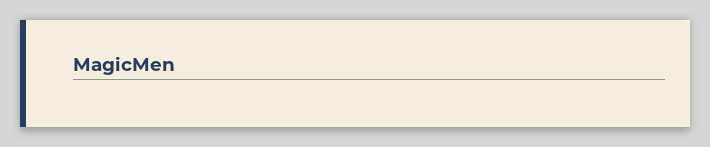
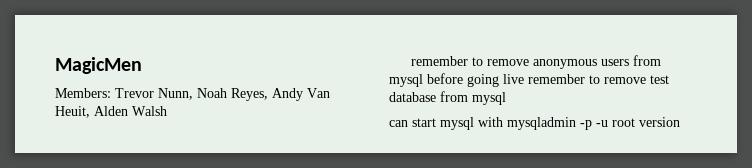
+ Members: Trevor Nunn, Noah Reyes, Andy Van Heuit, Alden Walsh
+ remember to remove anonymous users from mysql before going live remember to remove test database from mysql
+ can start mysql with mysqladmin -p -u root version

